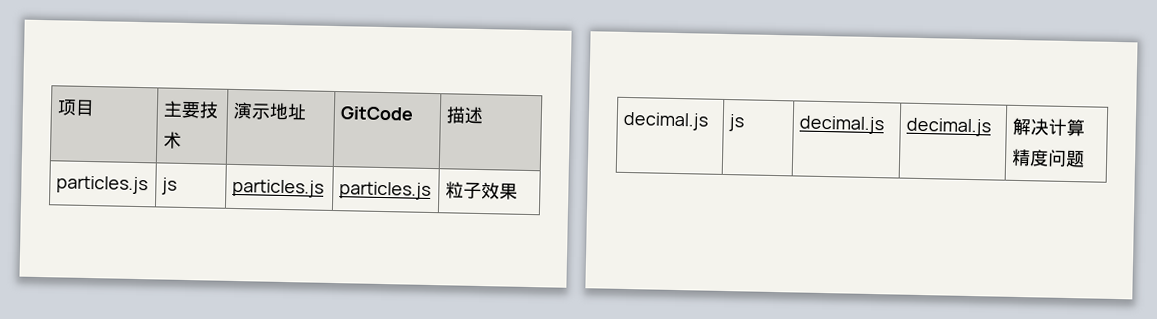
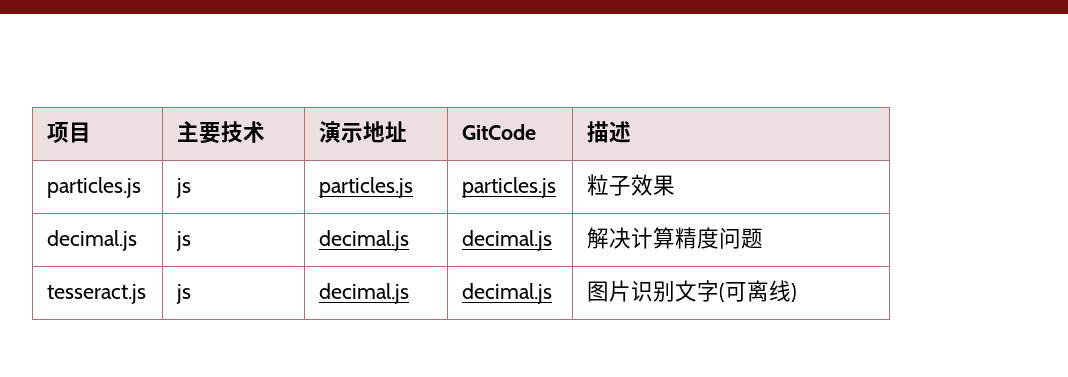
+ tesseract.js | js | decimal.js | decimal.js | 图片识别文字(可离线)

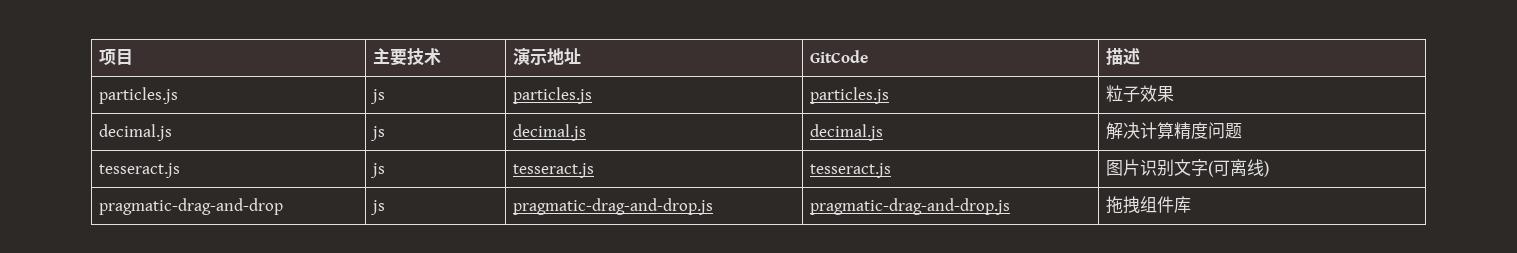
- tesseract.js | js | decimal.js | decimal.js | 图片识别文字(可离线)
+ tesseract.js | js | tesseract.js | tesseract.js | 图片识别文字(可离线)
+ pragmatic-drag-and-drop | js | pragmatic-drag-and-drop.js | pragmatic-drag-and-drop.js | 拖拽组件库

